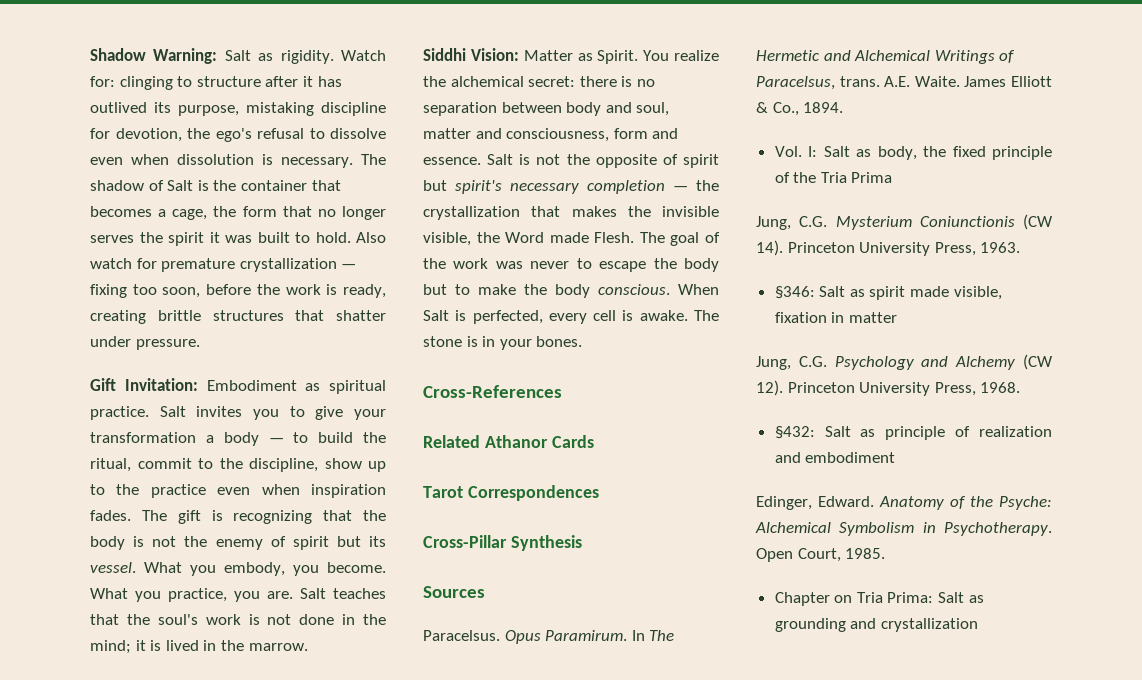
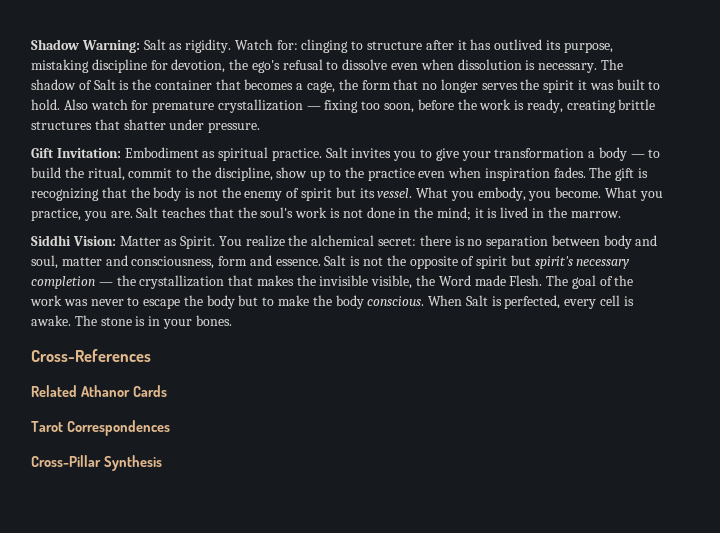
- Sources
- Paracelsus. Opus Paramirum. In The Hermetic and Alchemical Writings of Paracelsus, trans. A.E. Waite. James Elliott & Co., 1894.
- Vol. I: Salt as body, the fixed principle of the Tria Prima
- Jung, C.G. Mysterium Coniunctionis (CW 14). Princeton University Press, 1963.
- §346: Salt as spirit made visible, fixation in matter
- Jung, C.G. Psychology and Alchemy (CW 12). Princeton University Press, 1968.
- §432: Salt as principle of realization and embodiment
- Edinger, Edward. Anatomy of the Psyche: Alchemical Symbolism in Psychotherapy. Open Court, 1985.
- Chapter on Tria Prima: Salt as grounding and crystallization

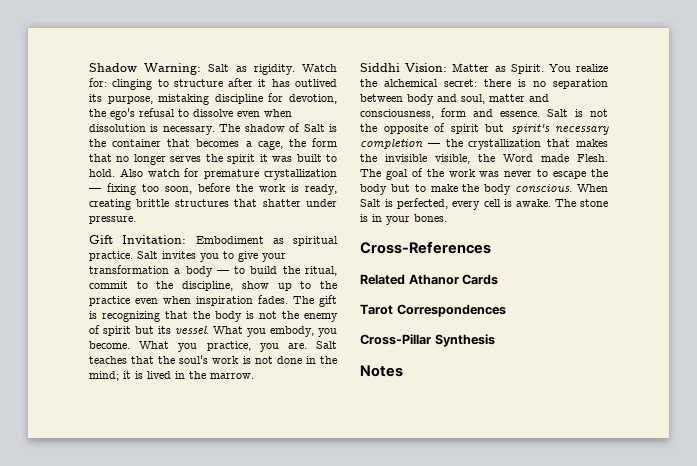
+ Notes

